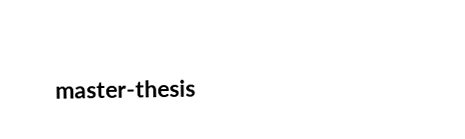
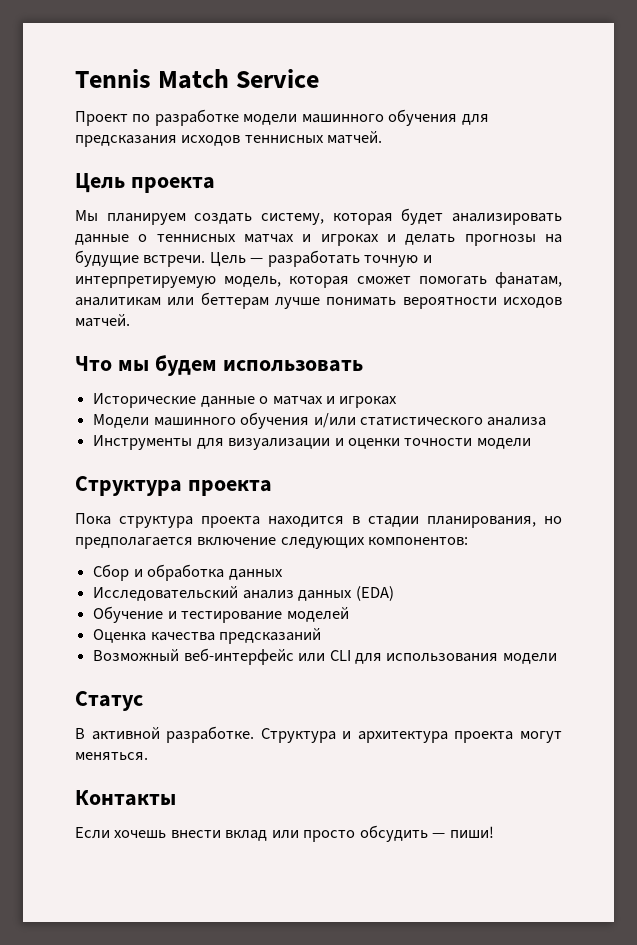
- master-thesis
+ Tennis Match Service
+ Проект по разработке модели машинного обучения для предсказания исходов теннисных матчей.
+ Цель проекта
+ Мы планируем создать систему, которая будет анализировать данные о теннисных матчах и игроках и делать прогнозы на будущие встречи. Цель — разработать точную и интерпретируемую модель, которая сможет помогать фанатам, аналитикам или беттерам лучше понимать вероятности исходов матчей.
+ Что мы будем использовать
+ Исторические данные о матчах и игроках
+ Модели машинного обучения и/или статистического анализа
+ Инструменты для визуализации и оценки точности модели
+ Структура проекта
+ Пока структура проекта находится в стадии планирования, но предполагается включение следующих компонентов:
+ Сбор и обработка данных
+ Исследовательский анализ данных (EDA)
+ Обучение и тестирование моделей
+ Оценка качества предсказаний
+ Возможный веб-интерфейс или CLI для использования модели
+ Статус
+ В активной разработке. Структура и архитектура проекта могут меняться.
+ Контакты
+ Если хочешь внести вклад или просто обсудить — пиши!

